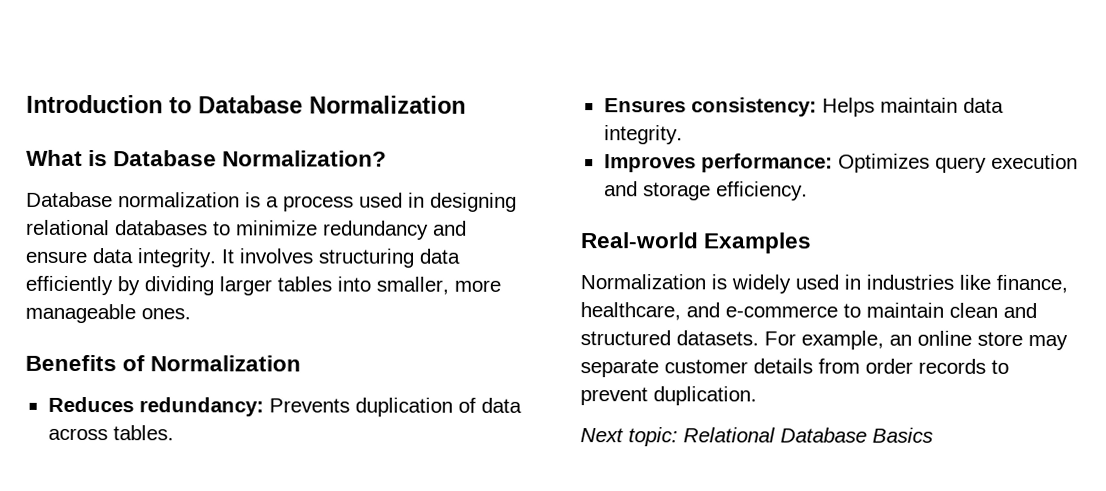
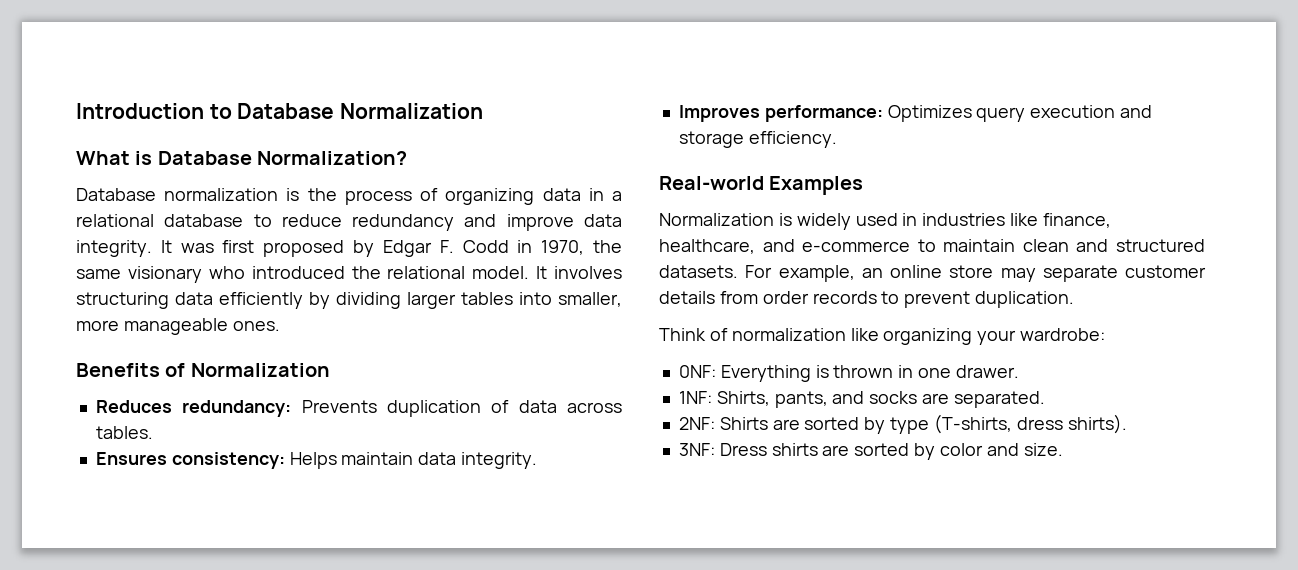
- Database normalization is a process used in designing relational databases to minimize redundancy and ensure data integrity.
+ Database normalization is the process of organizing data in a relational database to reduce redundancy and improve data integrity.
- It involves structuring data efficiently by dividing larger tables into smaller, more manageable ones.
+ It was first proposed by Edgar F. Codd in 1970, the same visionary who introduced the relational model. It involves structuring data efficiently by dividing larger tables into smaller, more manageable ones.
- Next topic: Relational Database Basics
+ Think of normalization like organizing your wardrobe:
+ 0NF: Everything is thrown in one drawer.
+ 1NF: Shirts, pants, and socks are separated.
+ 2NF: Shirts are sorted by type (T-shirts, dress shirts).
+ 3NF: Dress shirts are sorted by color and size.

